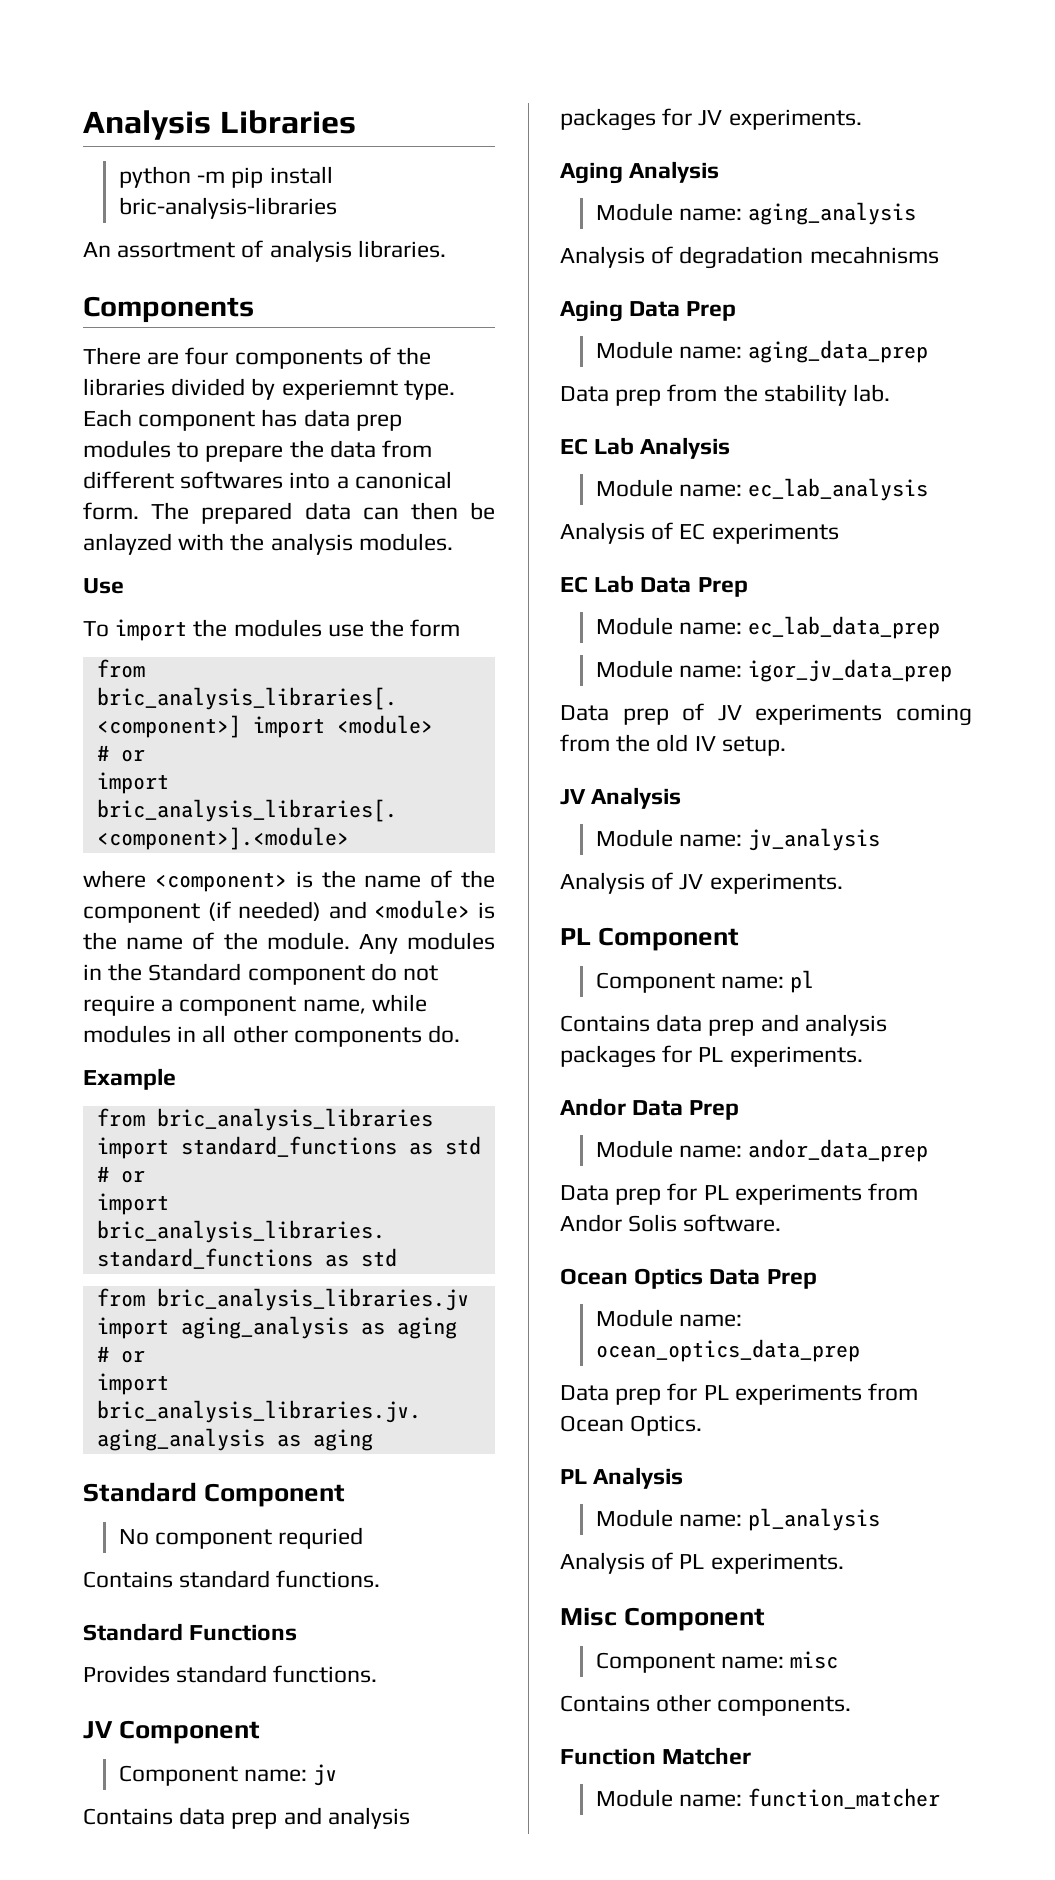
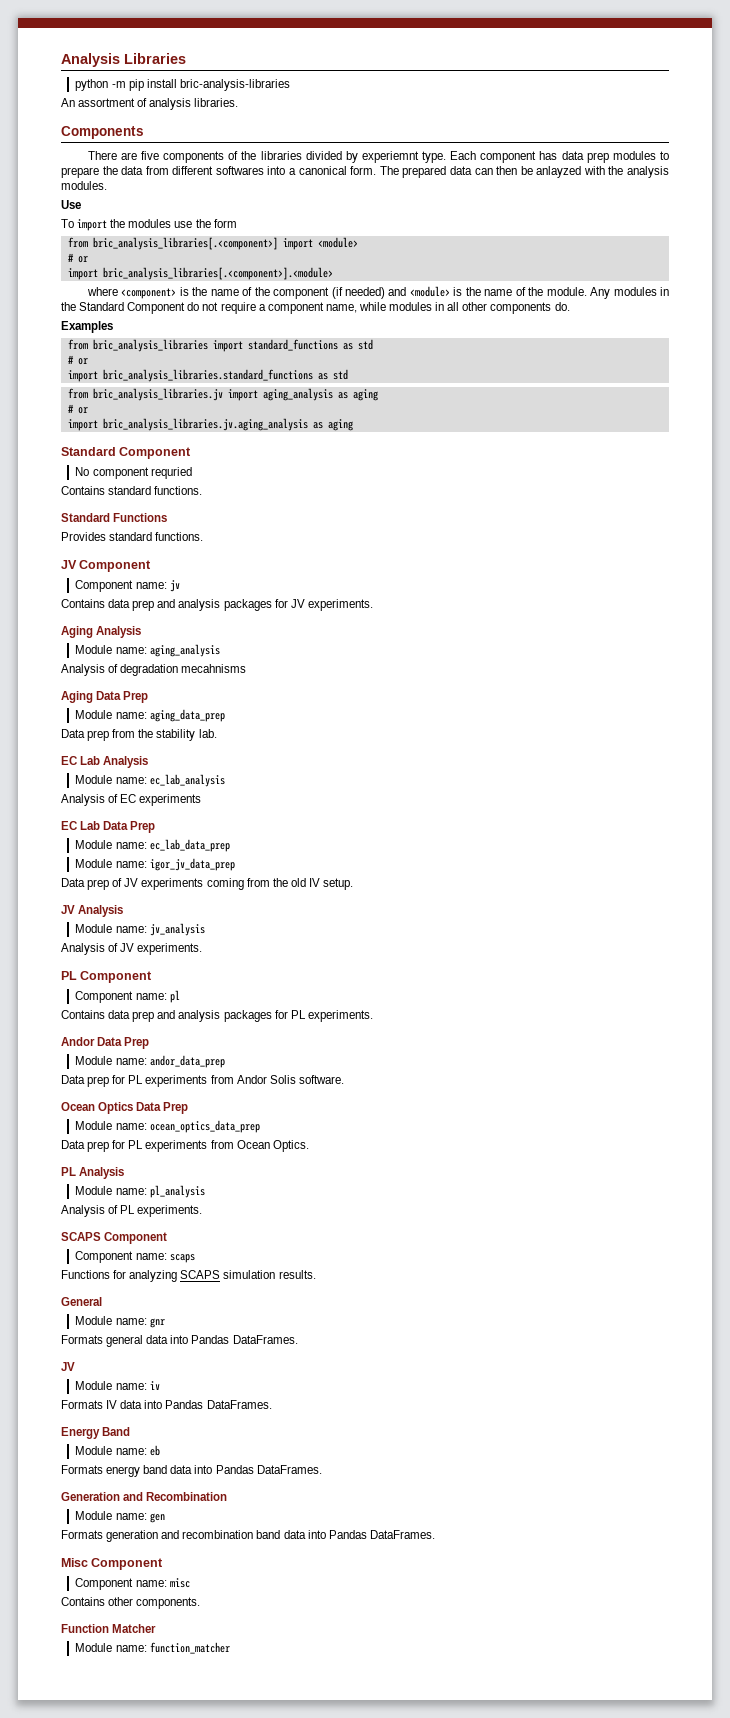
- There are four components of the libraries divided by experiemnt type.
+ There are five components of the libraries divided by experiemnt type.
- Any modules in the Standard component do not require a component name, while modules in all other components do.
+ Any modules in the Standard Component do not require a component name, while modules in all other components do.
- Example
+ Examples
+ SCAPS Component
+ Component name: scaps
+ Functions for analyzing SCAPS simulation results.
+ General
+ Module name: gnr
+ Formats general data into Pandas DataFrames.
+ JV
+ Module name: iv
+ Formats IV data into Pandas DataFrames.
+ Energy Band
+ Module name: eb
+ Formats energy band data into Pandas DataFrames.
+ Generation and Recombination
+ Module name: gen
+ Formats generation and recombination band data into Pandas DataFrames.

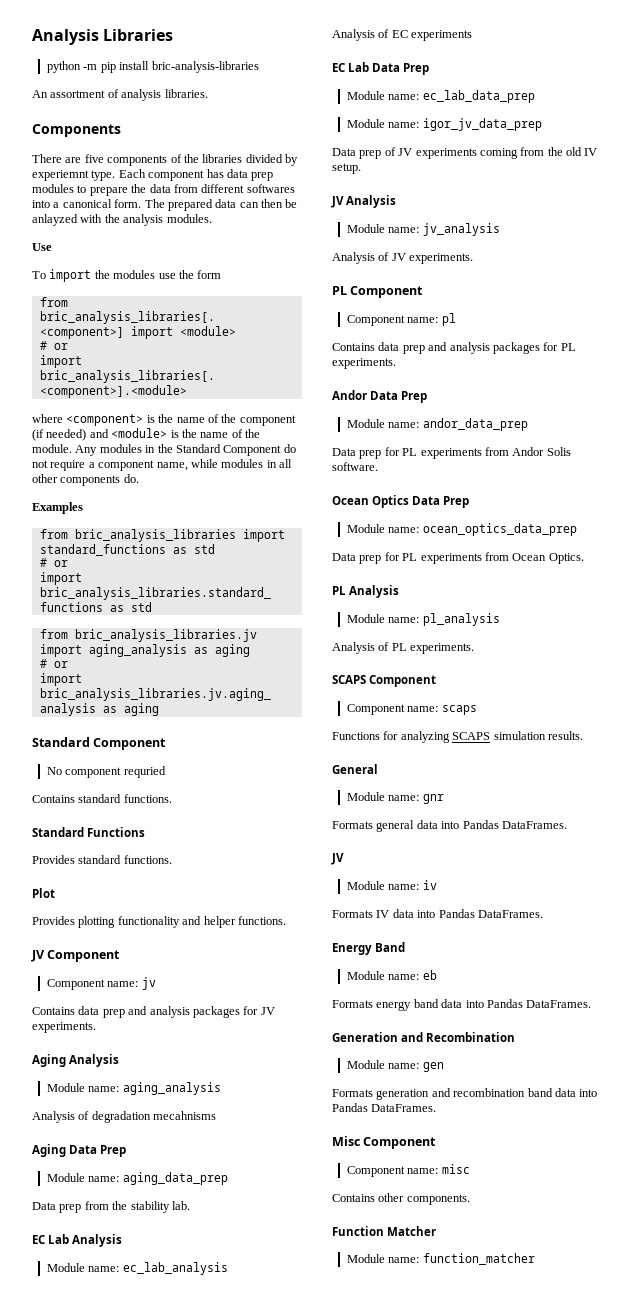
+ Plot
+ Provides plotting functionality and helper functions.

